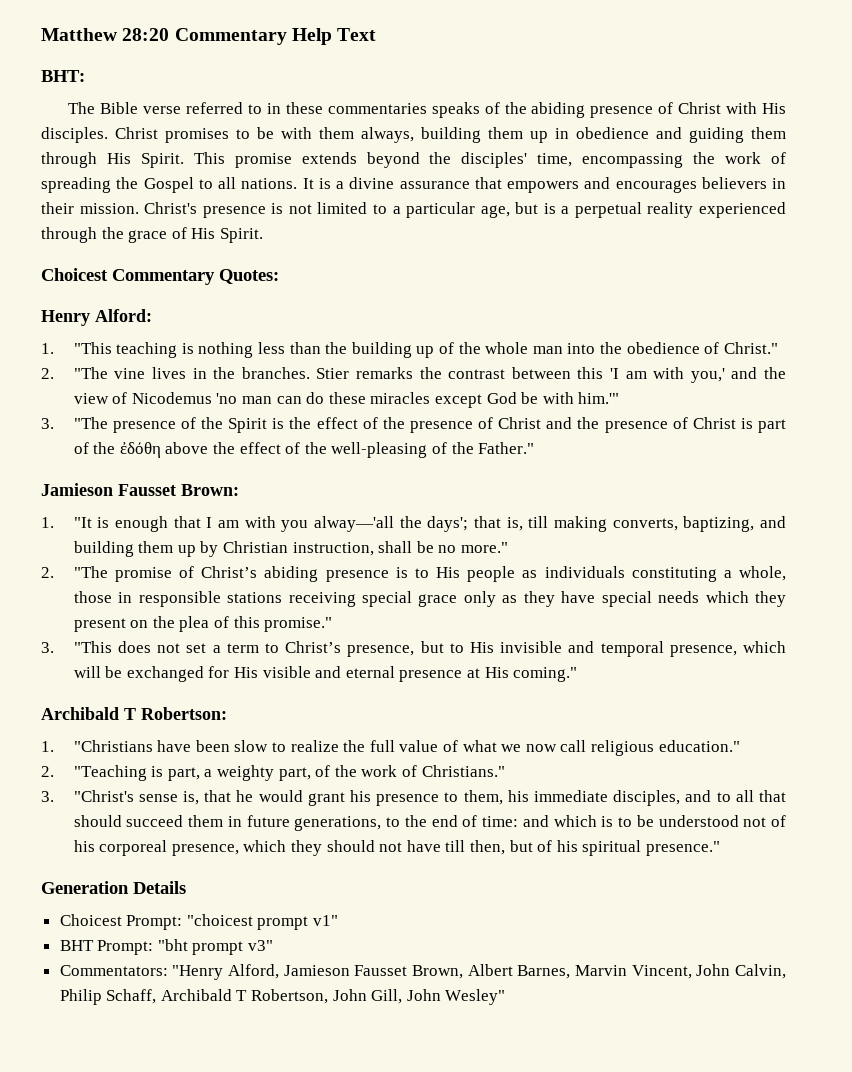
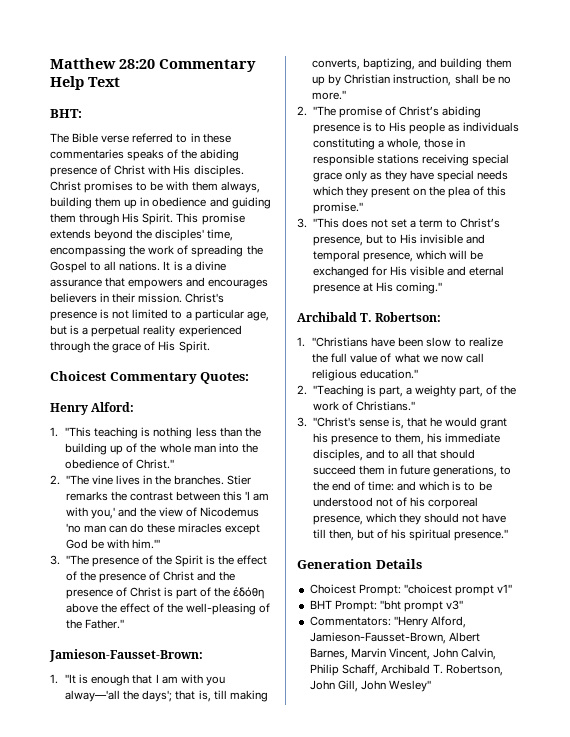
- Jamieson Fausset Brown:
+ Jamieson-Fausset-Brown:
- Archibald T Robertson:
+ Archibald T. Robertson:
- Commentators: "Henry Alford, Jamieson Fausset Brown, Albert Barnes, Marvin Vincent, John Calvin, Philip Schaff, Archibald T Robertson, John Gill, John Wesley"
+ Commentators: "Henry Alford, Jamieson-Fausset-Brown, Albert Barnes, Marvin Vincent, John Calvin, Philip Schaff, Archibald T. Robertson, John Gill, John Wesley"

